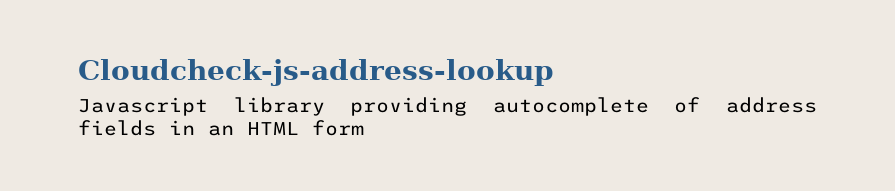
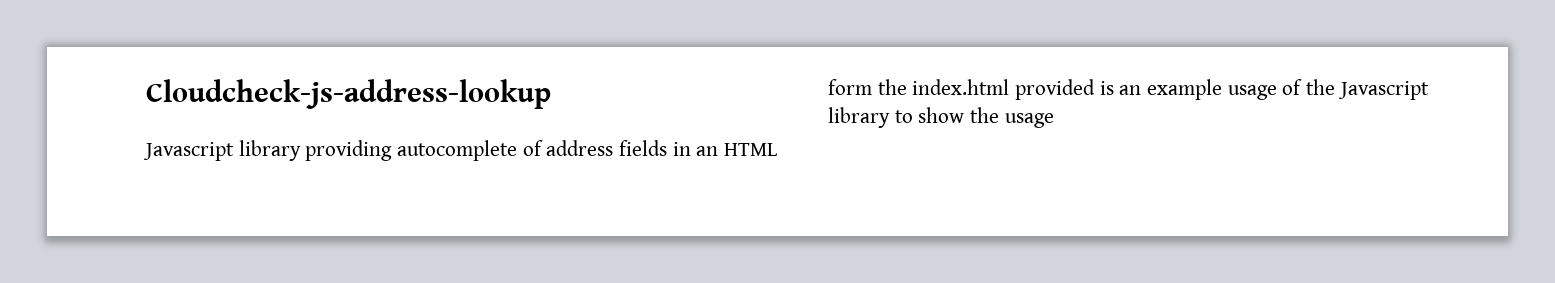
- Javascript library providing autocomplete of address fields in an HTML form
+ Javascript library providing autocomplete of address fields in an HTML form the index.html provided is an example usage of the Javascript library to show the usage

